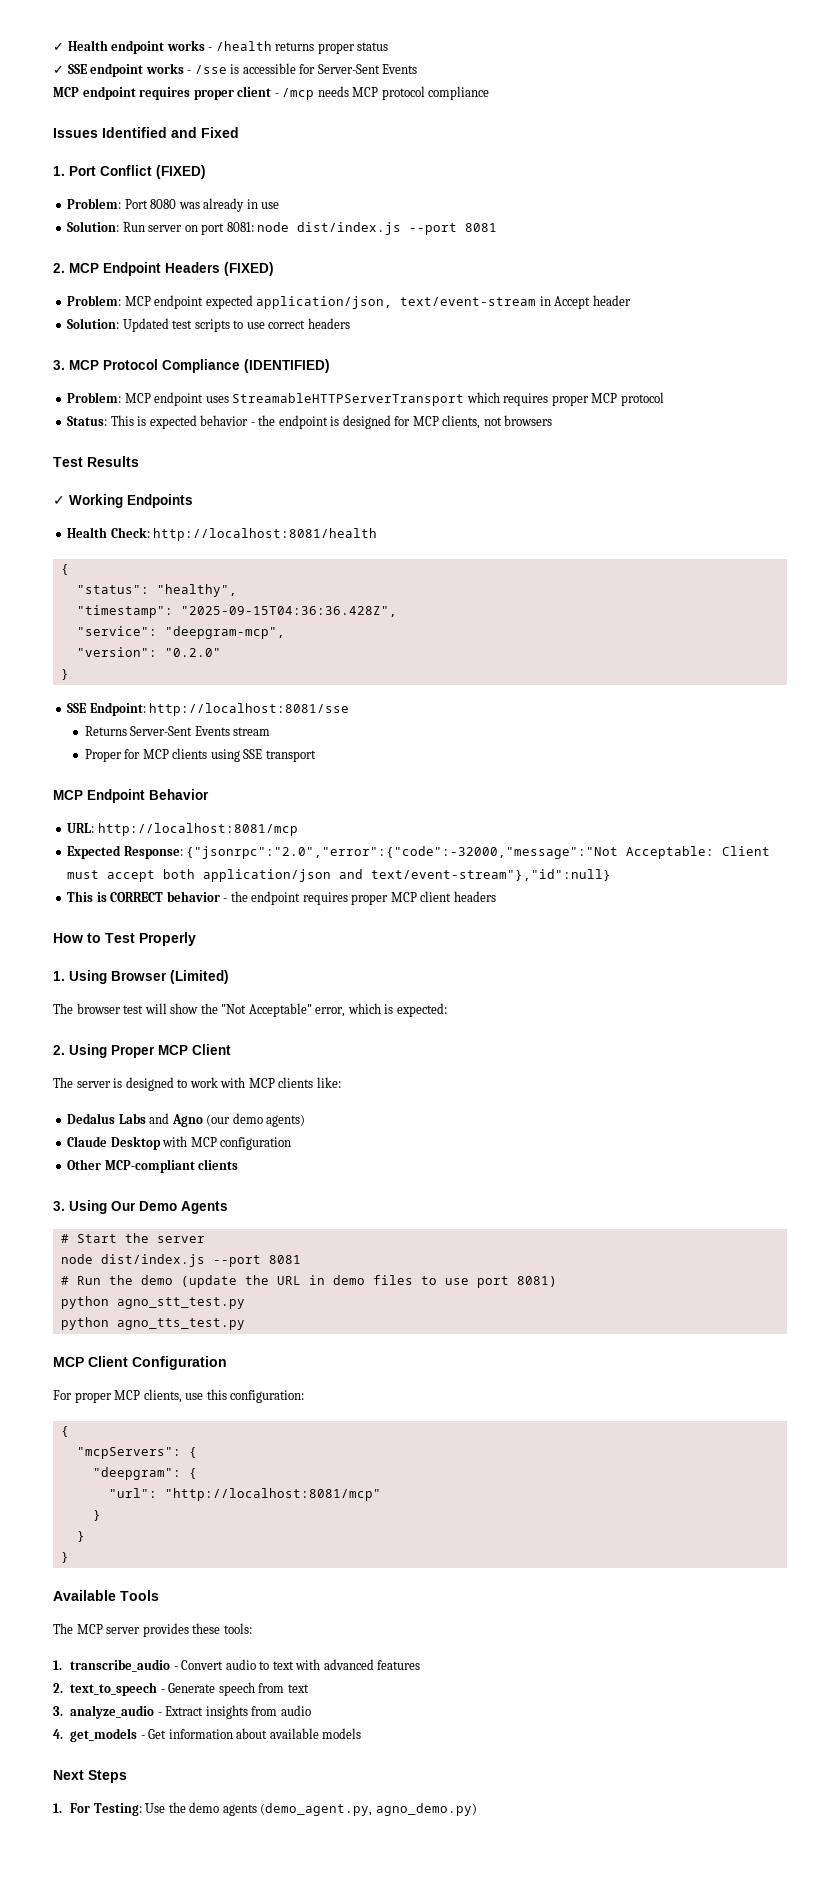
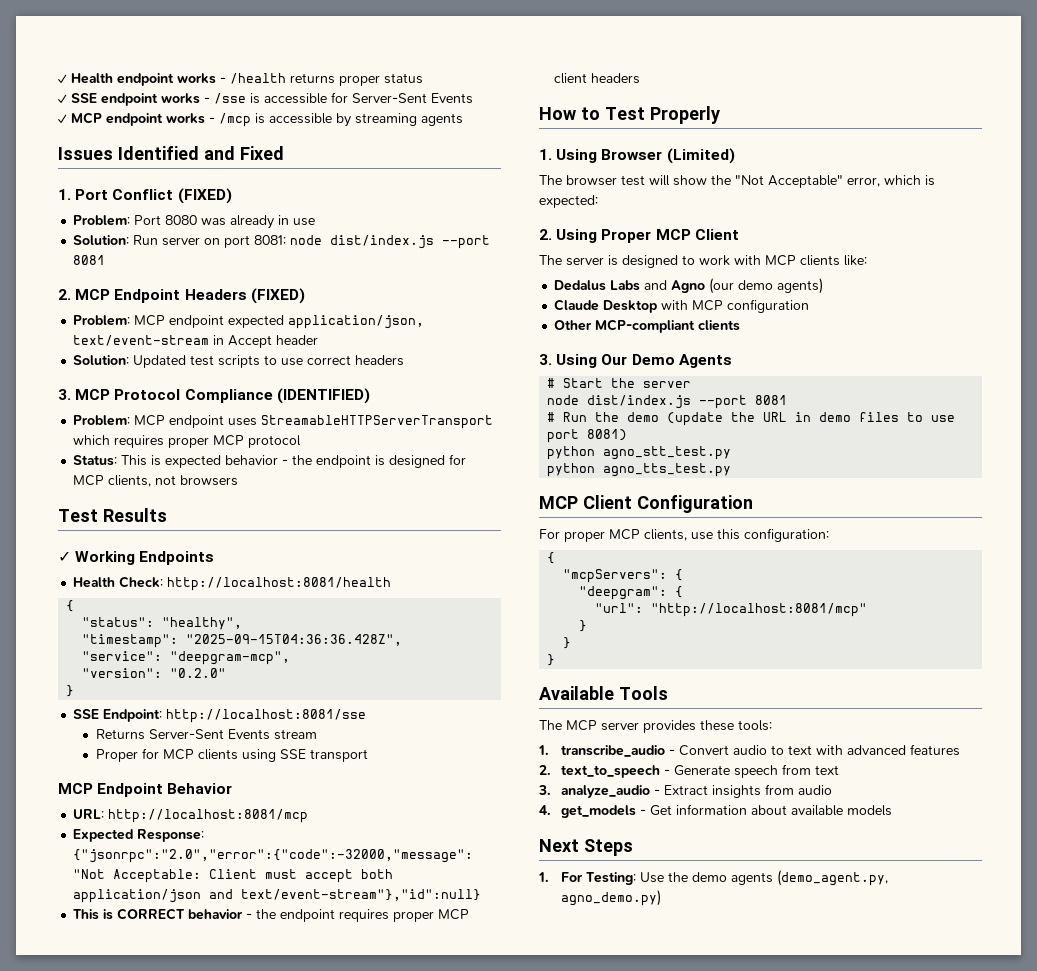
- MCP endpoint requires proper client - /mcp needs MCP protocol compliance
+ ✓ MCP endpoint works - /mcp is accessible by streaming agents

